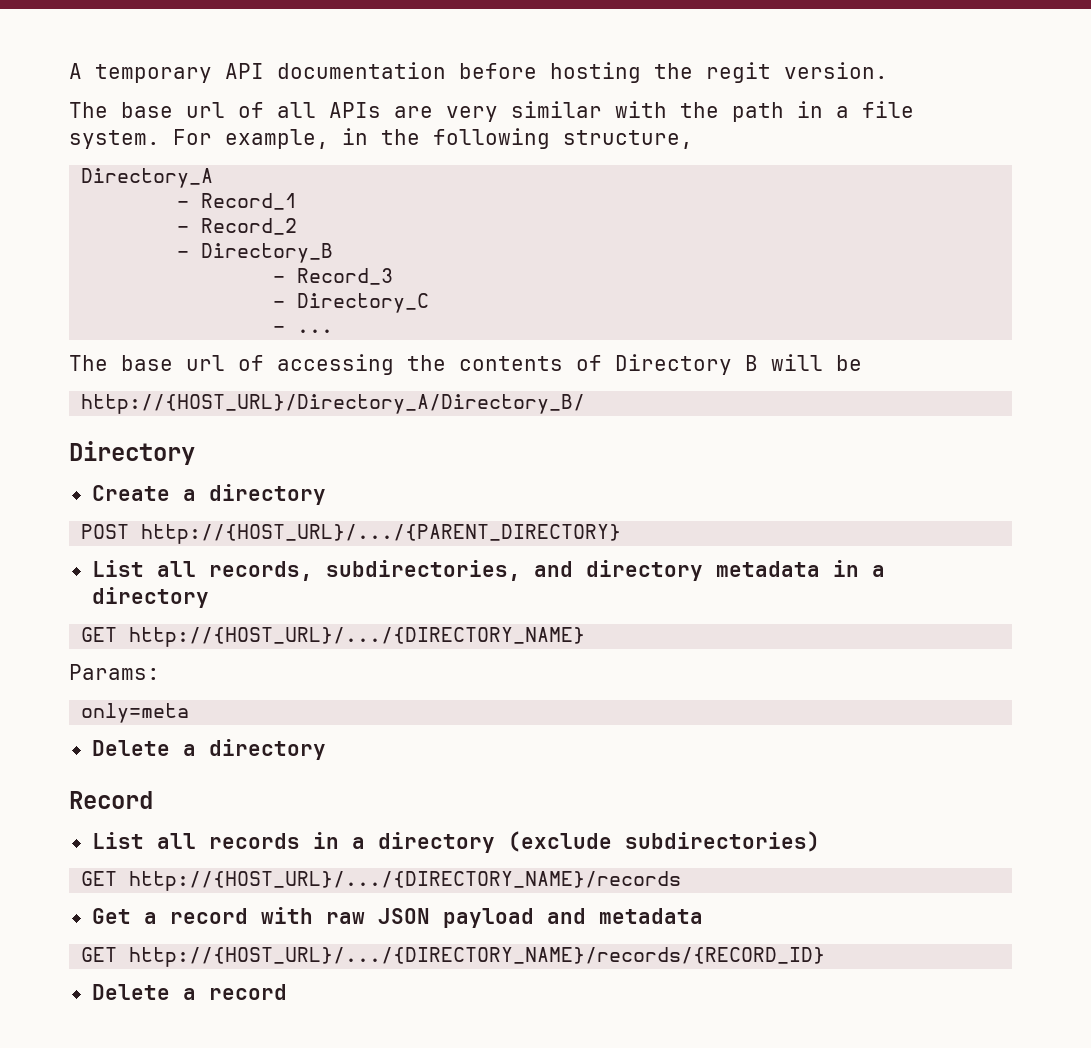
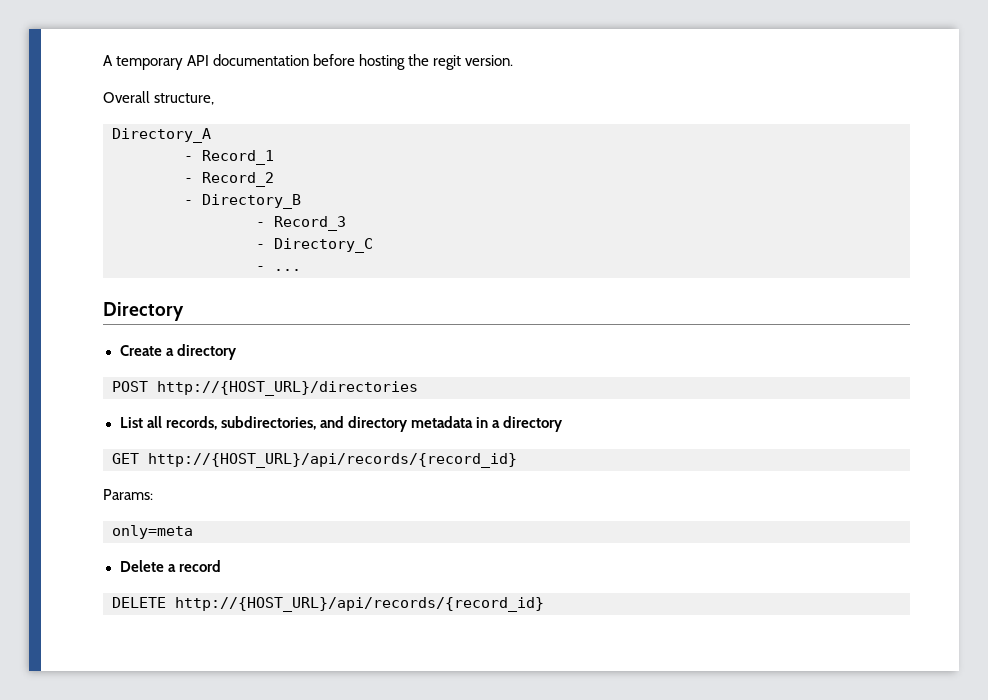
- The base url of all APIs are very similar with the path in a file system. For example, in the following structure,
+ Overall structure,
- The base url of accessing the contents of Directory B will be
- http://{HOST_URL}/Directory_A/Directory_B/
- POST http://{HOST_URL}/.../{PARENT_DIRECTORY}
+ POST http://{HOST_URL}/directories
- GET http://{HOST_URL}/.../{DIRECTORY_NAME}
+ GET http://{HOST_URL}/api/records/{record_id}
- Delete a directory
- Record
- List all records in a directory (exclude subdirectories)
- GET http://{HOST_URL}/.../{DIRECTORY_NAME}/records
- Get a record with raw JSON payload and metadata
- GET http://{HOST_URL}/.../{DIRECTORY_NAME}/records/{RECORD_ID}
  Delete a record
+ DELETE http://{HOST_URL}/api/records/{record_id}

